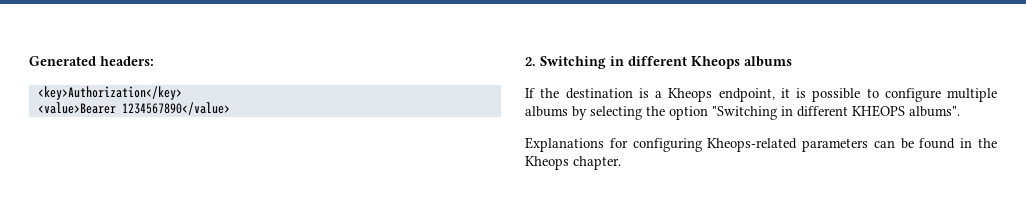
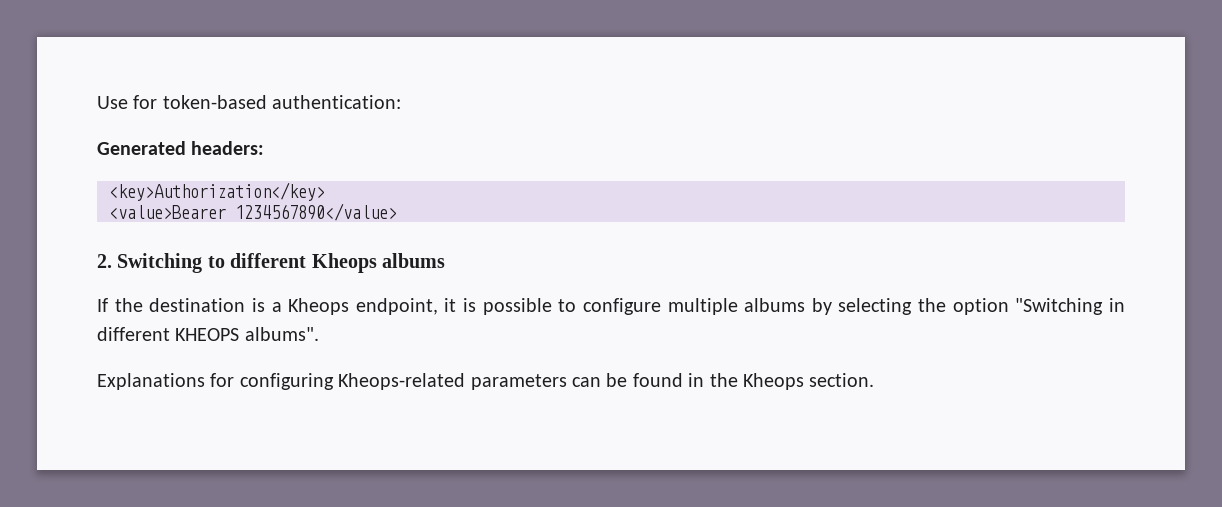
+ Use for token-based authentication:
- 2. Switching in different Kheops albums
+ 2. Switching to different Kheops albums
- Explanations for configuring Kheops-related parameters can be found in the Kheops chapter.
+ Explanations for configuring Kheops-related parameters can be found in the Kheops section.

